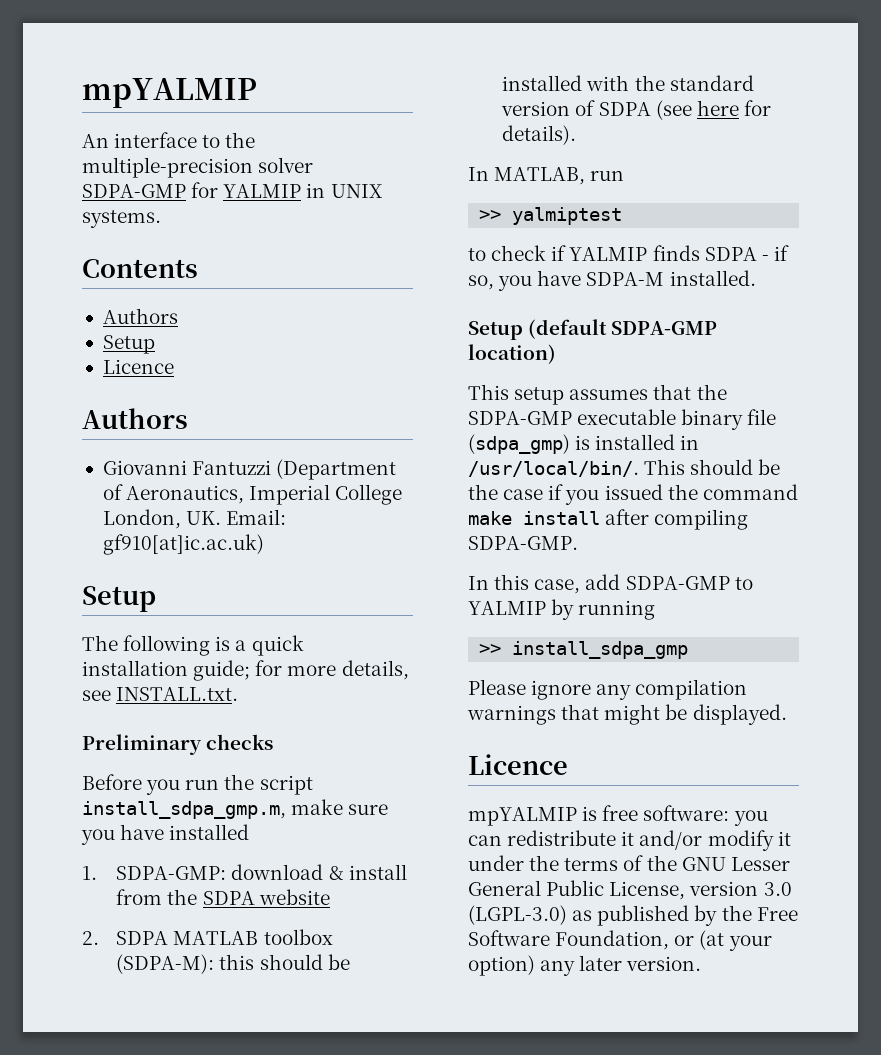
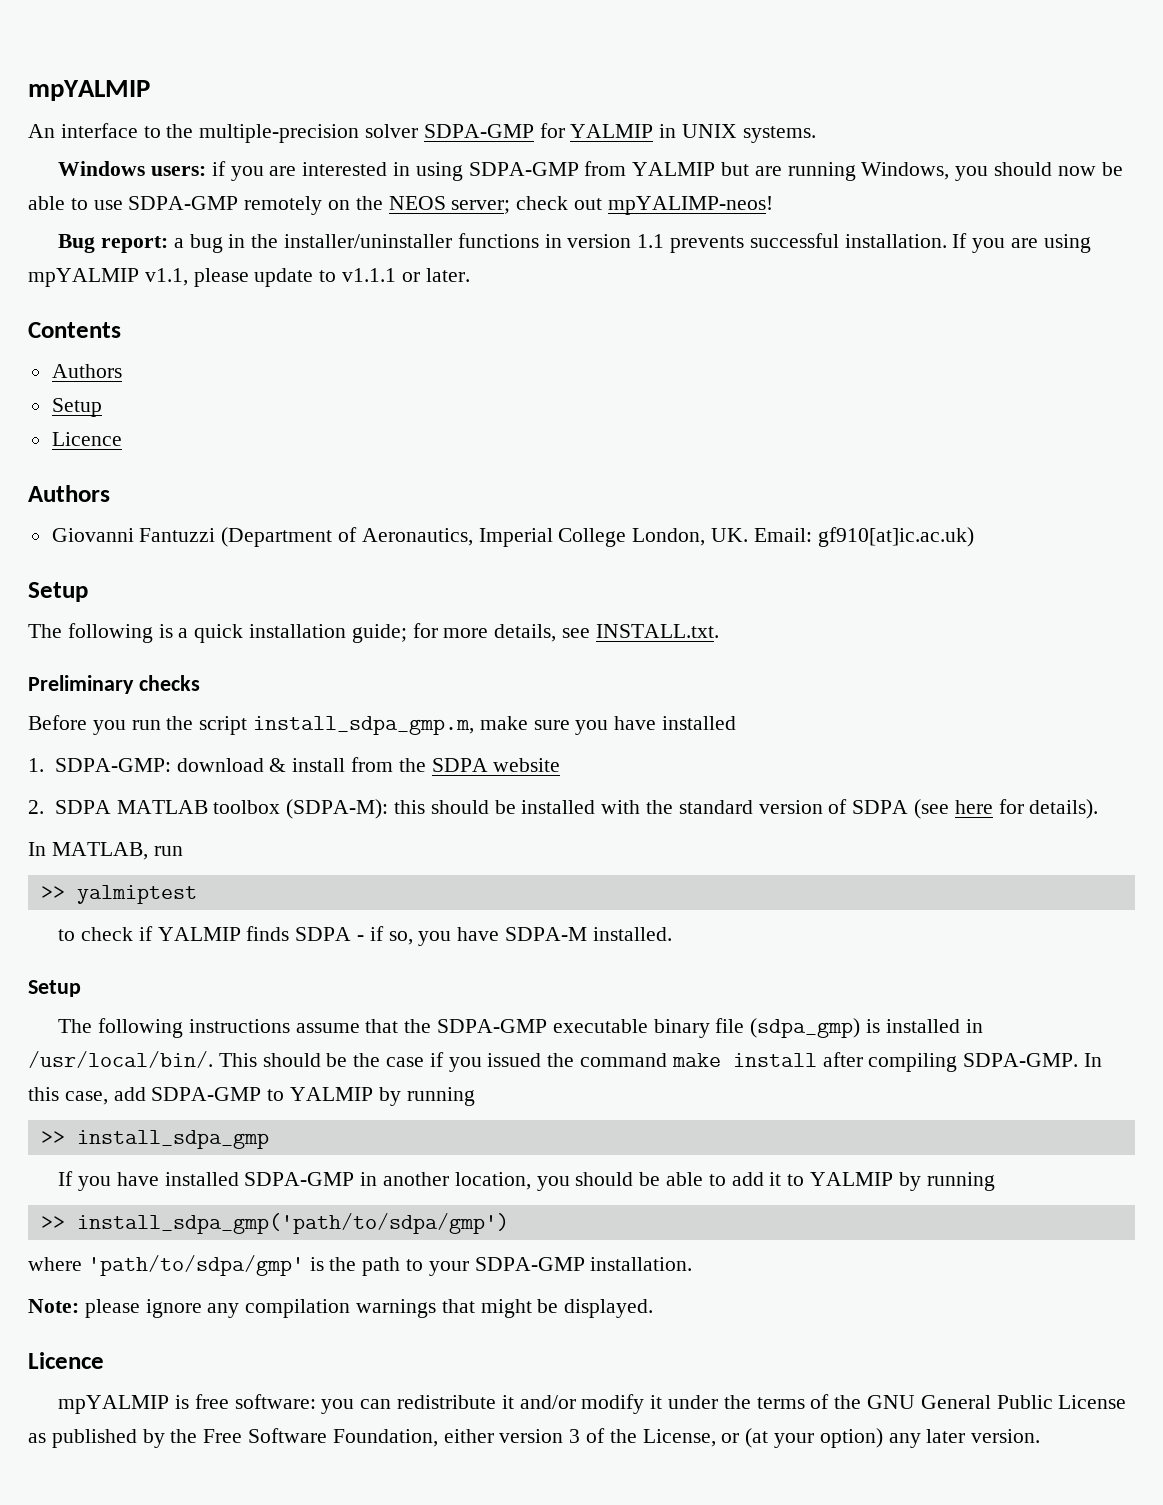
+ Windows users: if you are interested in using SDPA-GMP from YALMIP but are running Windows, you should now be able to use SDPA-GMP remotely on the NEOS server; check out mpYALIMP-neos!
+ Bug report: a bug in the installer/uninstaller functions in version 1.1 prevents successful installation. If you are using mpYALMIP v1.1, please update to v1.1.1 or later.
  to check if YALMIP finds SDPA - if so, you have SDPA-M installed.
- Setup (default SDPA-GMP location)
- This setup assumes that the SDPA-GMP executable binary file (sdpa_gmp) is installed in /usr/local/bin/.
+ Setup
+ The following instructions assume that the SDPA-GMP executable binary file (sdpa_gmp) is installed in /usr/local/bin/.
- This should be the case if you issued the command make install after compiling SDPA-GMP.
- In this case, add SDPA-GMP to YALMIP by running
+ This should be the case if you issued the command make install after compiling SDPA-GMP. In this case, add SDPA-GMP to YALMIP by running
- Please ignore any compilation warnings that might be displayed.
+ If you have installed SDPA-GMP in another location, you should be able to add it to YALMIP by running
+ >> install_sdpa_gmp('path/to/sdpa/gmp')
+ where 'path/to/sdpa/gmp' is the path to your SDPA-GMP installation.
+ Note: please ignore any compilation warnings that might be displayed.
- mpYALMIP is free software: you can redistribute it and/or modify it under the terms of the GNU Lesser General Public License, version 3.0 (LGPL-3.0) as published by the Free Software Foundation, or (at your option) any later version.
+ mpYALMIP is free software: you can redistribute it and/or modify it under the terms of the GNU General Public License as published by the Free Software Foundation, either version 3 of the License, or (at your option) any later version.

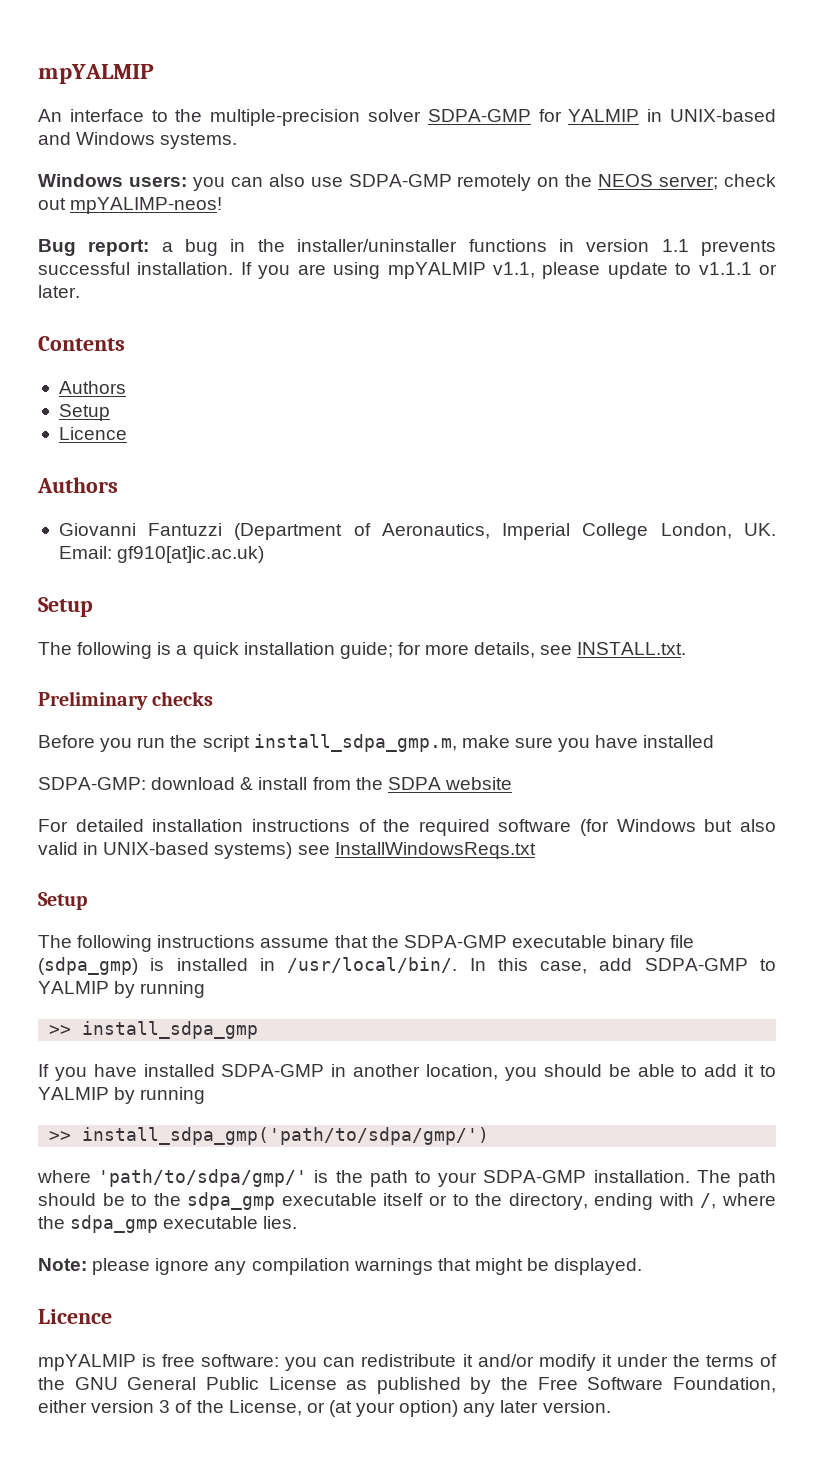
- An interface to the multiple-precision solver SDPA-GMP for YALMIP in UNIX systems.
+ An interface to the multiple-precision solver SDPA-GMP for YALMIP in UNIX-based and Windows systems.
- Windows users: if you are interested in using SDPA-GMP from YALMIP but are running Windows, you should now be able to use SDPA-GMP remotely on the NEOS server; check out mpYALIMP-neos!
+ Windows users: you can also use SDPA-GMP remotely on the NEOS server; check out mpYALIMP-neos!
- 1. SDPA-GMP: download & install from the SDPA website
+ SDPA-GMP: download & install from the SDPA website
- 2. SDPA MATLAB toolbox (SDPA-M): this should be installed with the standard version of SDPA (see here for details).
- In MATLAB, run
- >> yalmiptest
- to check if YALMIP finds SDPA - if so, you have SDPA-M installed.
+ For detailed installation instructions of the required software (for Windows but also valid in UNIX-based systems) see InstallWindowsReqs.txt
- This should be the case if you issued the command make install after compiling SDPA-GMP.
- >> install_sdpa_gmp('path/to/sdpa/gmp')
- where 'path/to/sdpa/gmp' is the path to your SDPA-GMP installation.
+ >> install_sdpa_gmp('path/to/sdpa/gmp/')
+ where 'path/to/sdpa/gmp/' is the path to your SDPA-GMP installation. The path should be to the sdpa_gmp executable itself or to the directory, ending with /, where the sdpa_gmp executable lies.

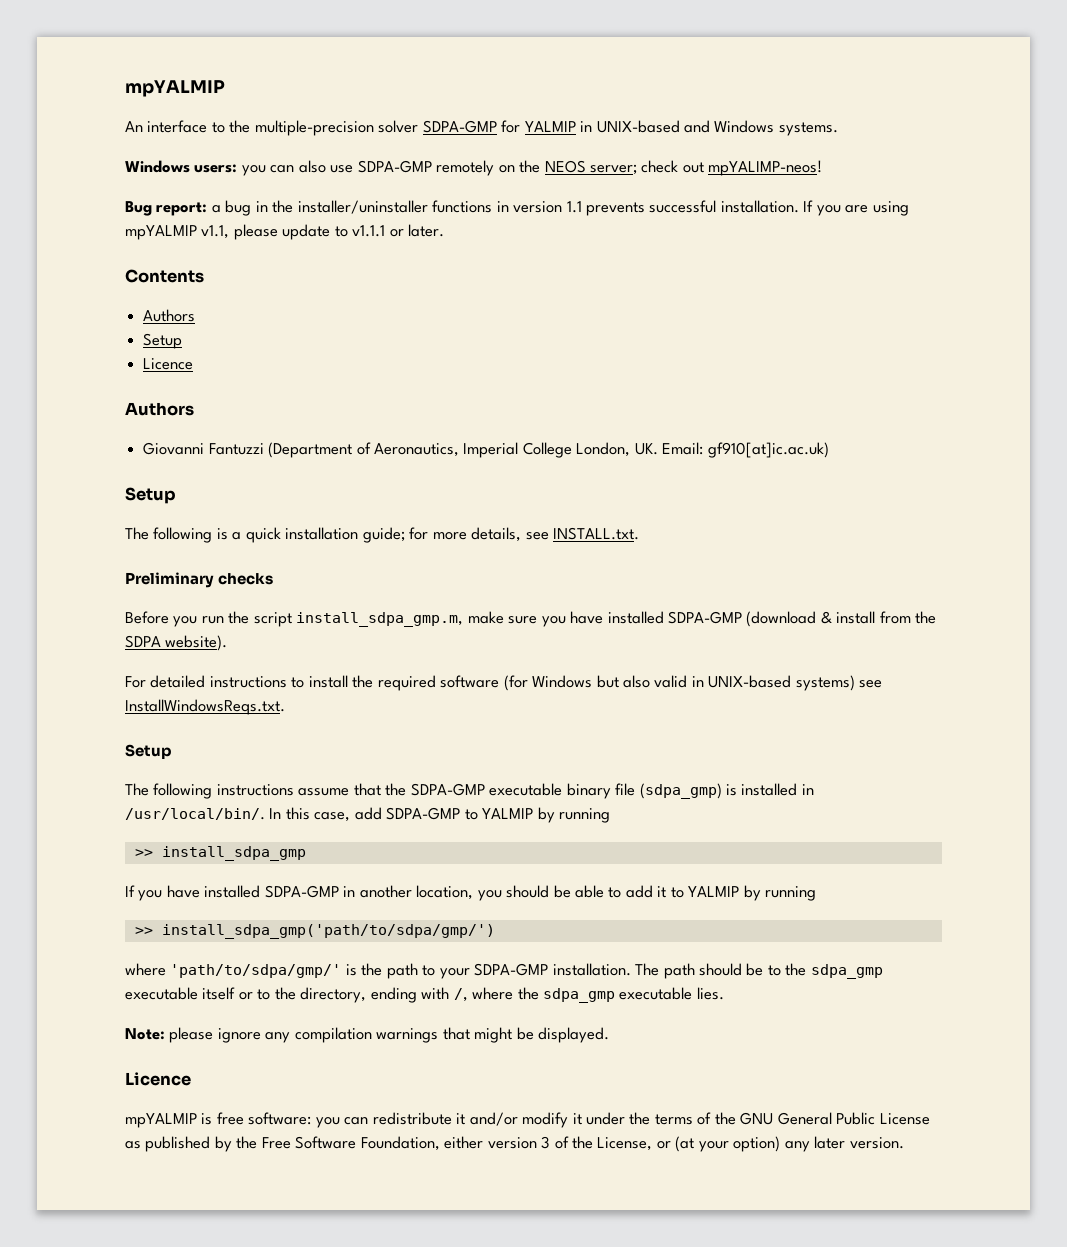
- Before you run the script install_sdpa_gmp.m, make sure you have installed
- SDPA-GMP: download & install from the SDPA website
+ Before you run the script install_sdpa_gmp.m, make sure you have installed SDPA-GMP (download & install from the SDPA website).
- For detailed installation instructions of the required software (for Windows but also valid in UNIX-based systems) see InstallWindowsReqs.txt
+ For detailed instructions to install the required software (for Windows but also valid in UNIX-based systems) see InstallWindowsReqs.txt.

